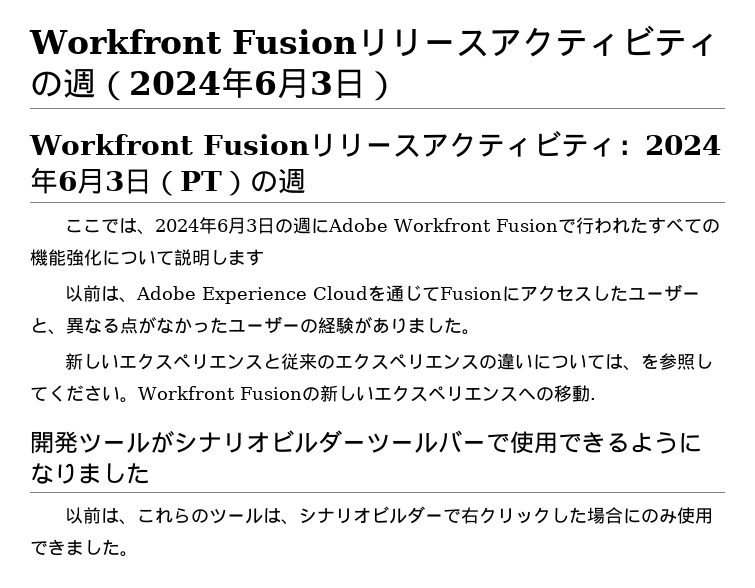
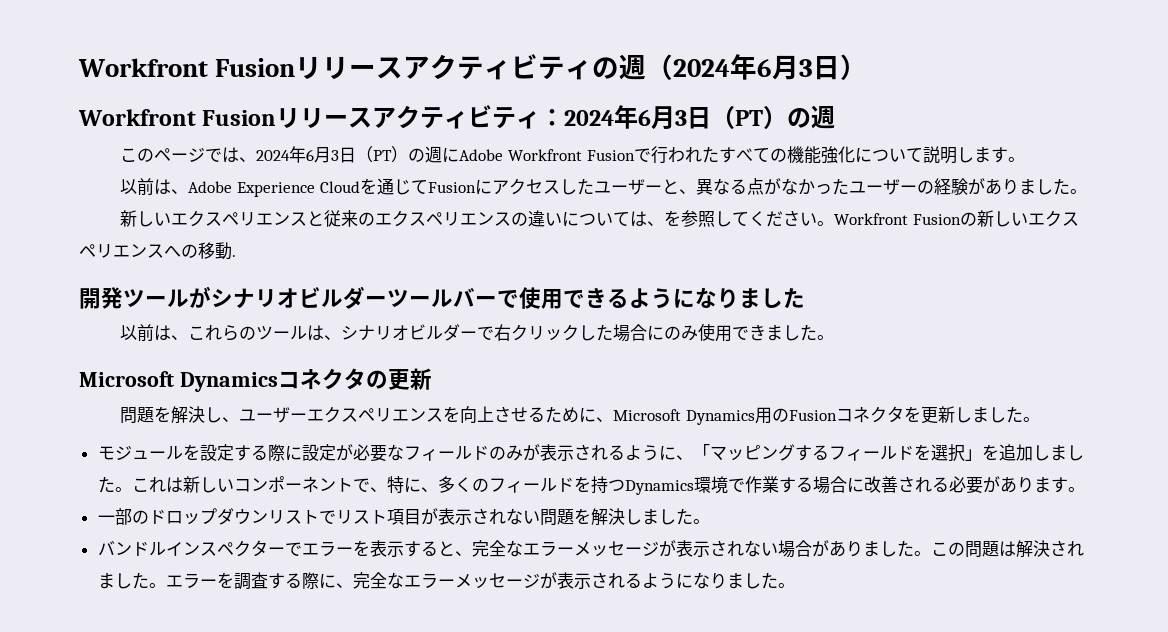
- ここでは、2024年6月3日の週にAdobe Workfront Fusionで行われたすべての機能強化について説明します
+ このページでは、2024年6月3日（PT）の週にAdobe Workfront Fusionで行われたすべての機能強化について説明します。
+ Microsoft Dynamicsコネクタの更新
+ 問題を解決し、ユーザーエクスペリエンスを向上させるために、Microsoft Dynamics用のFusionコネクタを更新しました。
+ モジュールを設定する際に設定が必要なフィールドのみが表示されるように、「マッピングするフィールドを選択」を追加しました。これは新しいコンポーネントで、特に、多くのフィールドを持つDynamics環境で作業する場合に改善される必要があります。
+ 一部のドロップダウンリストでリスト項目が表示されない問題を解決しました。
+ バンドルインスペクターでエラーを表示すると、完全なエラーメッセージが表示されない場合がありました。この問題は解決されました。エラーを調査する際に、完全なエラーメッセージが表示されるようになりました。

